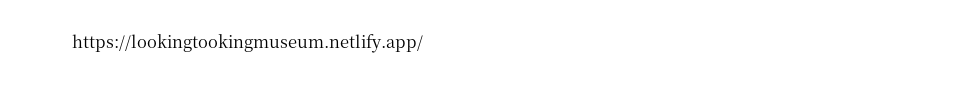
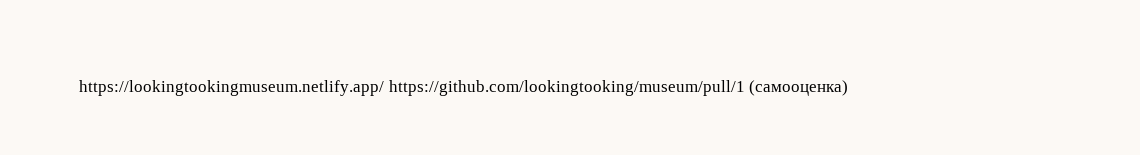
- https://lookingtookingmuseum.netlify.app/
+ https://lookingtookingmuseum.netlify.app/ https://github.com/lookingtooking/museum/pull/1 (самооценка)

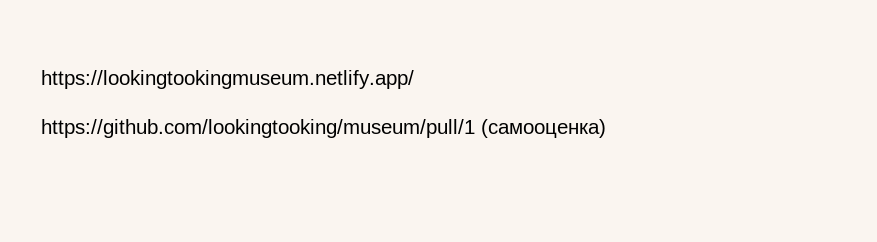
- https://lookingtookingmuseum.netlify.app/ https://github.com/lookingtooking/museum/pull/1 (самооценка)
+ https://lookingtookingmuseum.netlify.app/
+ https://github.com/lookingtooking/museum/pull/1 (самооценка)

